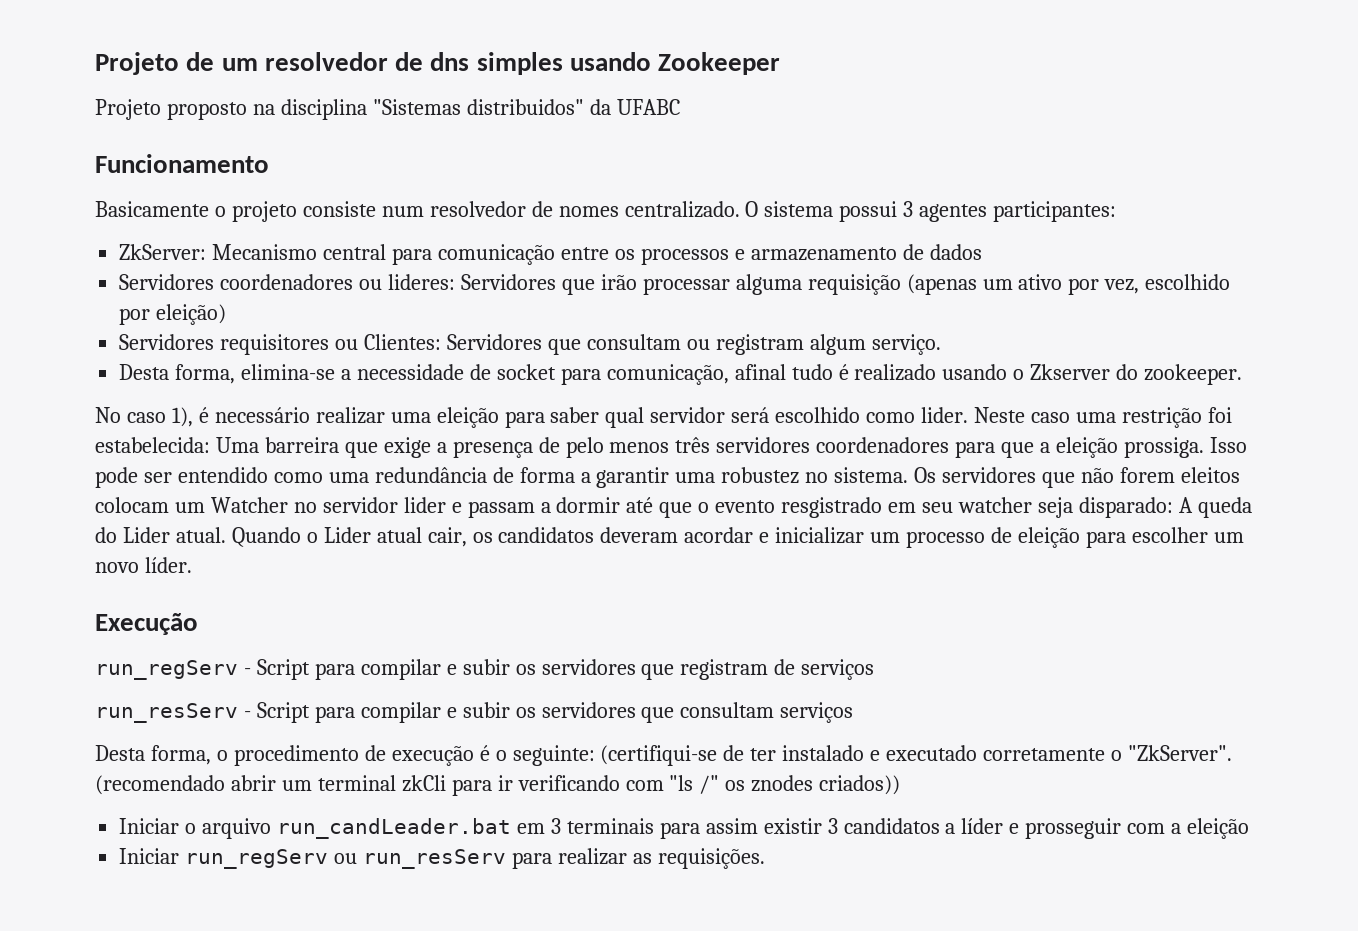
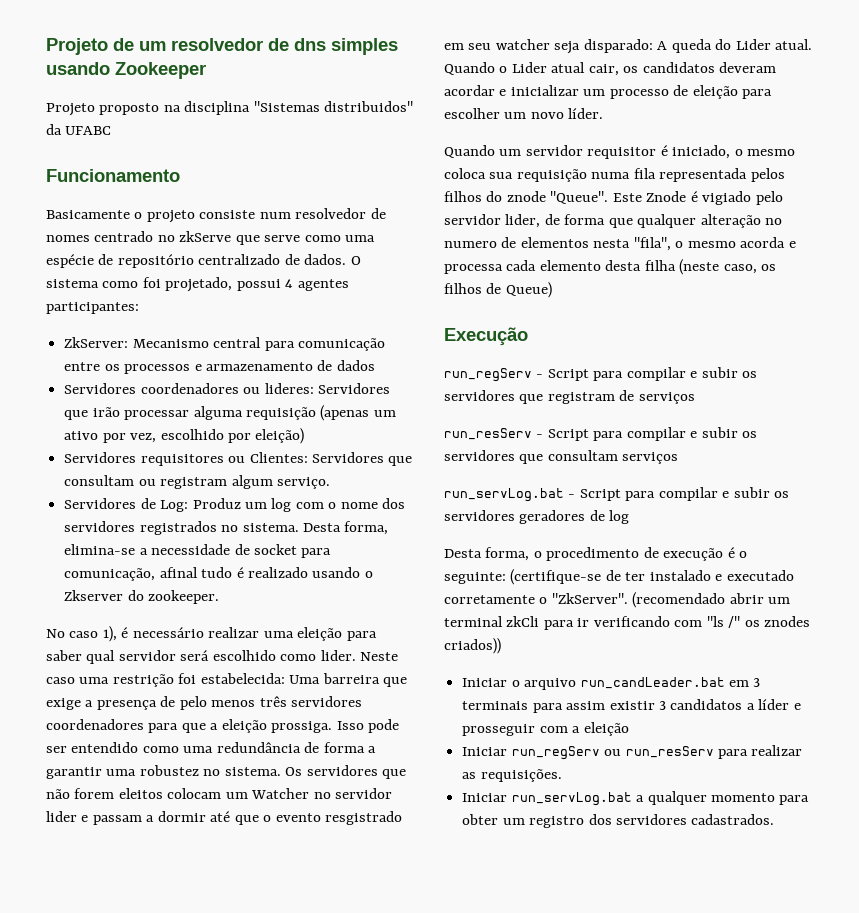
- Basicamente o projeto consiste num resolvedor de nomes centralizado. O sistema possui 3 agentes participantes:
+ Basicamente o projeto consiste num resolvedor de nomes centrado no zkServe que serve como uma espécie de repositório centralizado de dados. O sistema como foi projetado, possui 4 agentes participantes:
+ Servidores de Log: Produz um log com o nome dos servidores registrados no sistema.
+ Quando um servidor requisitor é iniciado, o mesmo coloca sua requisição numa fila representada pelos filhos do znode "Queue". Este Znode é vigiado pelo servidor lider, de forma que qualquer alteração no numero de elementos nesta "fila", o mesmo acorda e processa cada elemento desta filha (neste caso, os filhos de Queue)
+ run_servLog.bat - Script para compilar e subir os servidores geradores de log
- Desta forma, o procedimento de execução é o seguinte: (certifiqui-se de ter instalado e executado corretamente o "ZkServer".
+ Desta forma, o procedimento de execução é o seguinte: (certifique-se de ter instalado e executado corretamente o "ZkServer".
+ Iniciar run_servLog.bat a qualquer momento para obter um registro dos servidores cadastrados.

